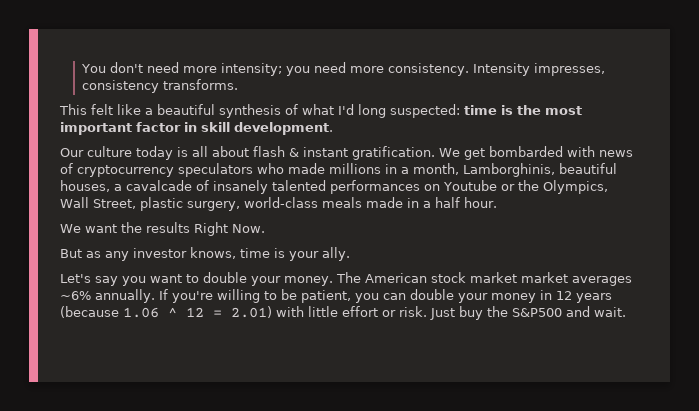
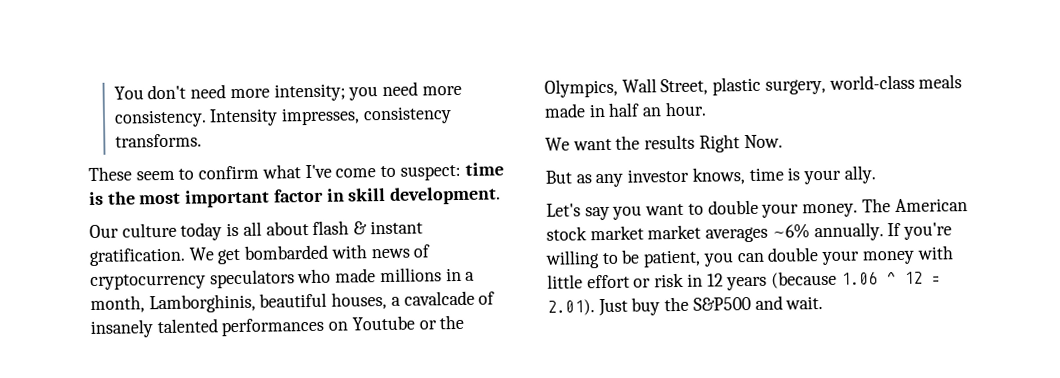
- This felt like a beautiful synthesis of what I'd long suspected: time is the most important factor in skill development.
+ These seem to confirm what I've come to suspect: time is the most important factor in skill development.
- We get bombarded with news of cryptocurrency speculators who made millions in a month, Lamborghinis, beautiful houses, a cavalcade of insanely talented performances on Youtube or the Olympics, Wall Street, plastic surgery, world-class meals made in a half hour.
+ We get bombarded with news of cryptocurrency speculators who made millions in a month, Lamborghinis, beautiful houses, a cavalcade of insanely talented performances on Youtube or the Olympics, Wall Street, plastic surgery, world-class meals made in half an hour.
- If you're willing to be patient, you can double your money in 12 years (because 1.06 ^ 12 = 2.01) with little effort or risk. Just buy the S&P500 and wait.
+ If you're willing to be patient, you can double your money with little effort or risk in 12 years (because 1.06 ^ 12 = 2.01). Just buy the S&P500 and wait.

